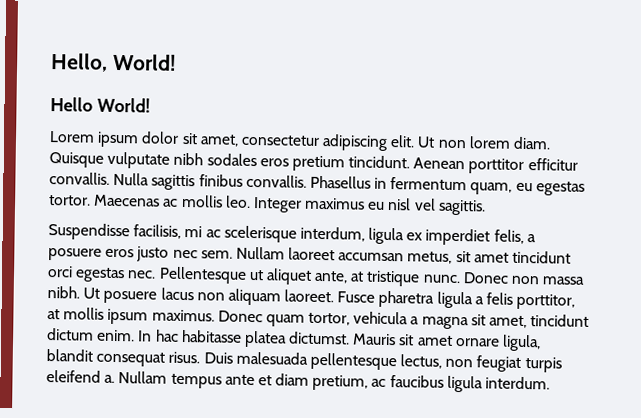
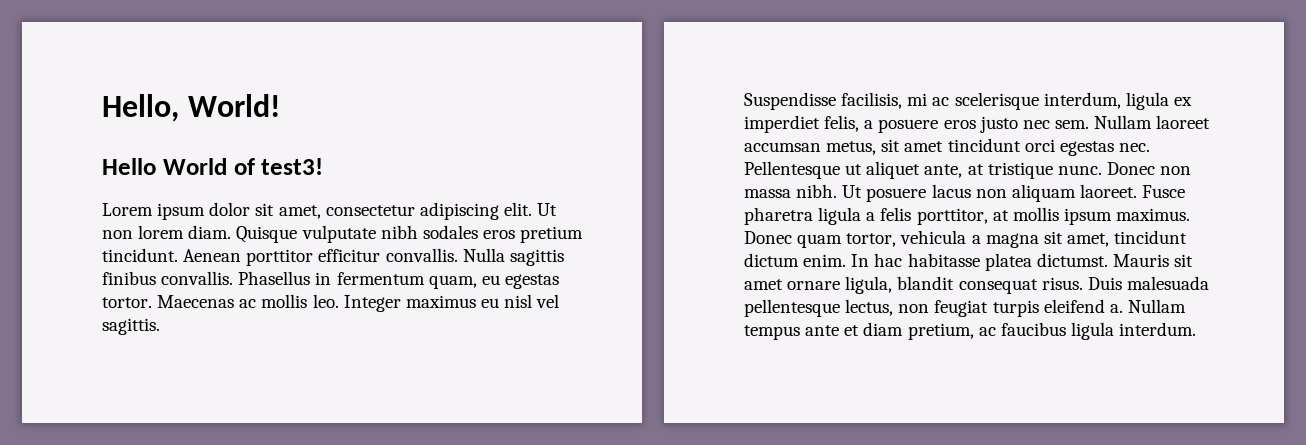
- Hello World!
+ Hello World of test3!

